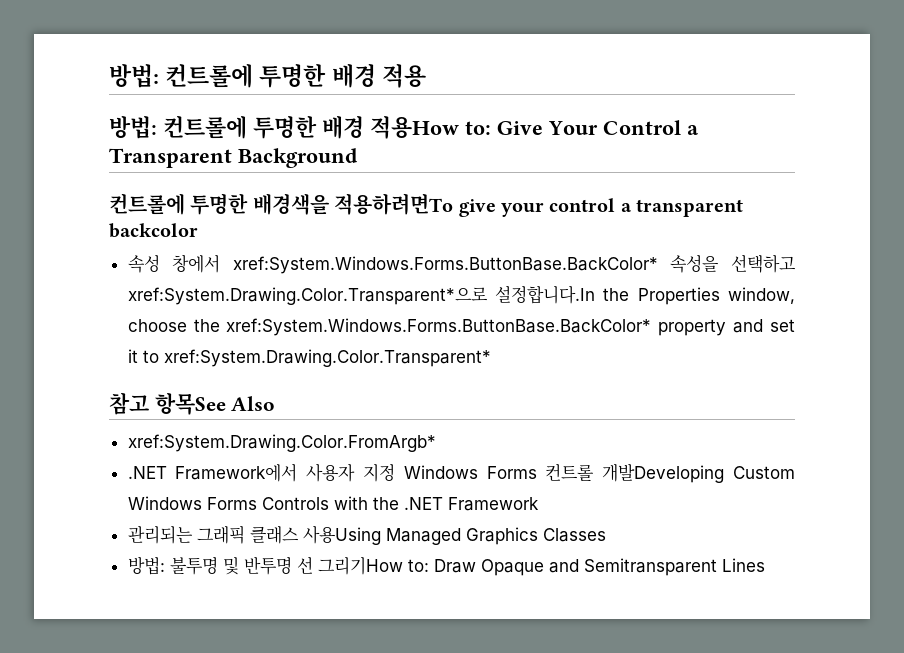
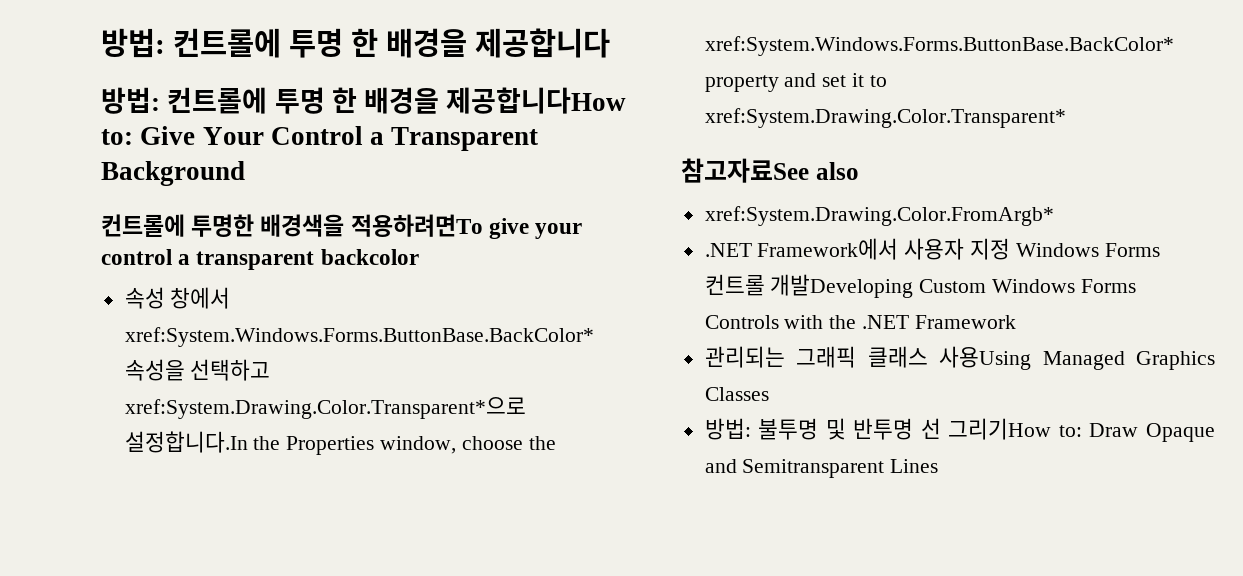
- 방법: 컨트롤에 투명한 배경 적용
- 방법: 컨트롤에 투명한 배경 적용How to: Give Your Control a Transparent Background
+ 방법: 컨트롤에 투명 한 배경을 제공합니다
+ 방법: 컨트롤에 투명 한 배경을 제공합니다How to: Give Your Control a Transparent Background
- 참고 항목See Also
+ 참고자료See also

